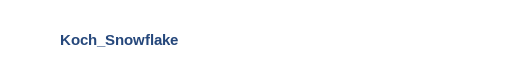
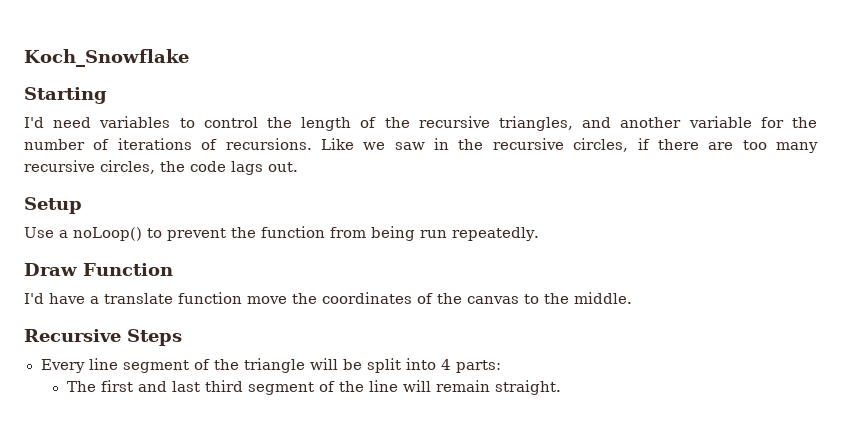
+ Starting
+ I'd need variables to control the length of the recursive triangles, and another variable for the number of iterations of recursions. Like we saw in the recursive circles, if there are too many recursive circles, the code lags out.
+ Setup
+ Use a noLoop() to prevent the function from being run repeatedly.
+ Draw Function
+ I'd have a translate function move the coordinates of the canvas to the middle.
+ Recursive Steps
+ Every line segment of the triangle will be split into 4 parts:
+ The first and last third segment of the line will remain straight.

